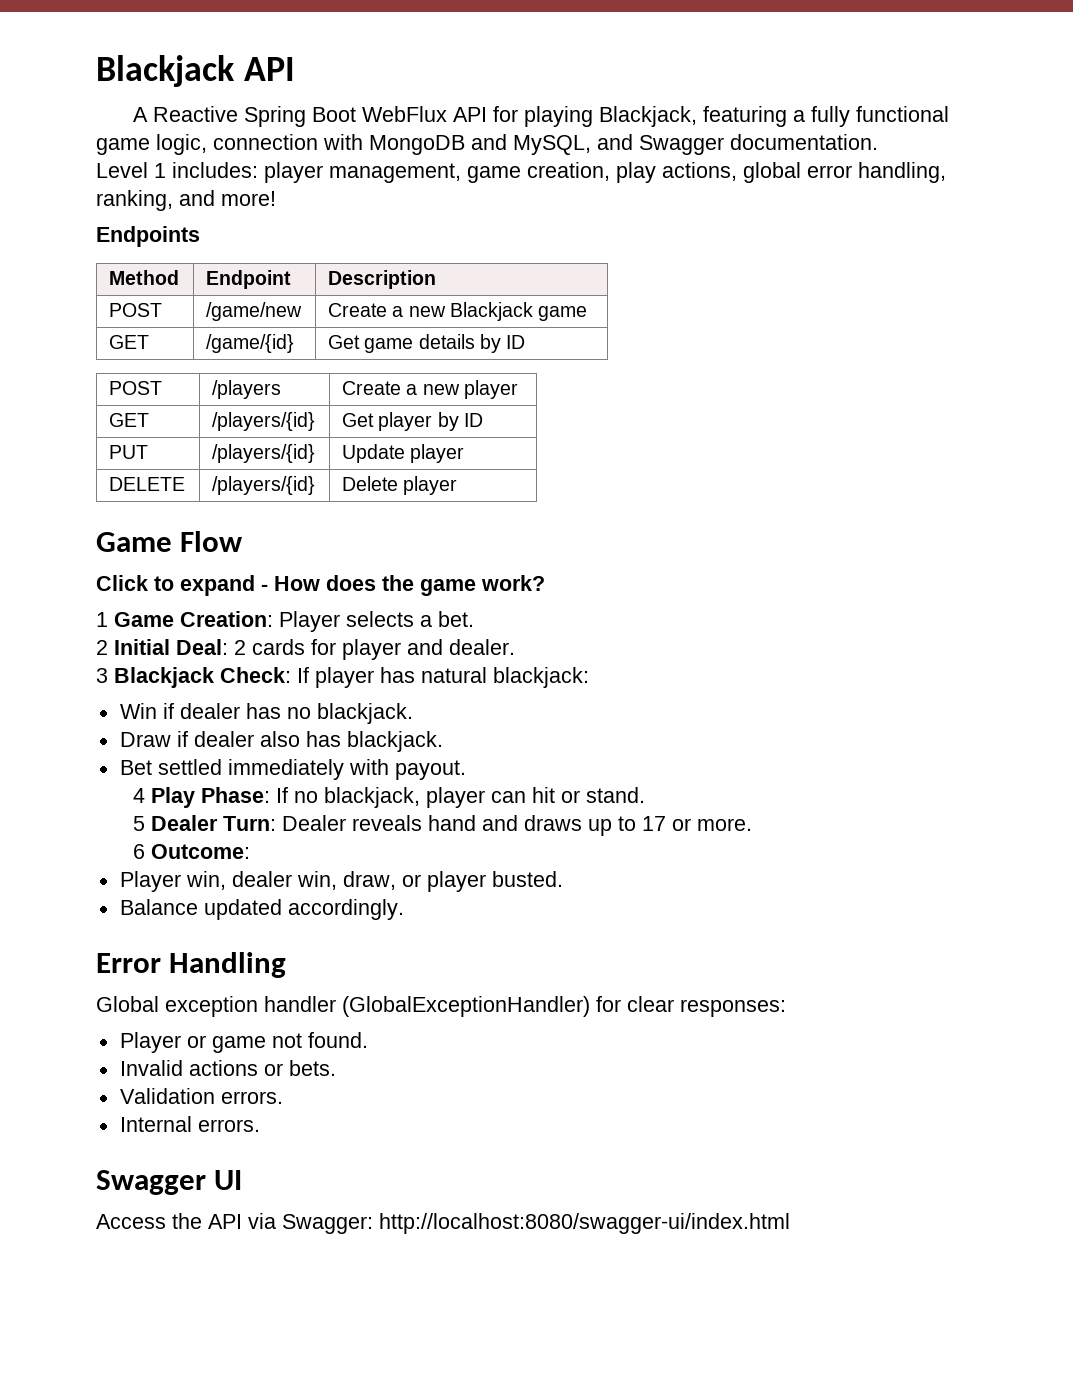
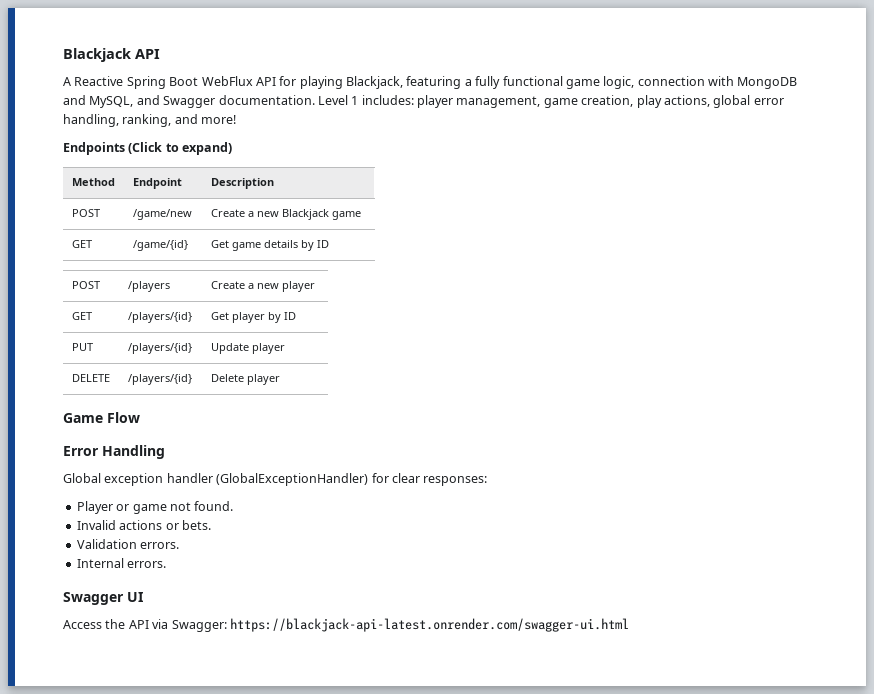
- A Reactive Spring Boot WebFlux API for playing Blackjack, featuring a fully functional game logic, connection with MongoDB and MySQL, and Swagger documentation.
- Level 1 includes: player management, game creation, play actions, global error handling, ranking, and more!
+ A Reactive Spring Boot WebFlux API for playing Blackjack, featuring a fully functional game logic, connection with MongoDB and MySQL, and Swagger documentation. Level 1 includes: player management, game creation, play actions, global error handling, ranking, and more!
- Endpoints
+ Endpoints (Click to expand)
- Click to expand - How does the game work?
- 1 Game Creation: Player selects a bet.
- 2 Initial Deal: 2 cards for player and dealer.
- 3 Blackjack Check: If player has natural blackjack:
- Win if dealer has no blackjack.
- Draw if dealer also has blackjack.
- Bet settled immediately with payout.
- 4 Play Phase: If no blackjack, player can hit or stand.
- 5 Dealer Turn: Dealer reveals hand and draws up to 17 or more.
- 6 Outcome:
- Player win, dealer win, draw, or player busted.
- Balance updated accordingly.
- Access the API via Swagger: http://localhost:8080/swagger-ui/index.html
+ Access the API via Swagger: https://blackjack-api-latest.onrender.com/swagger-ui.html

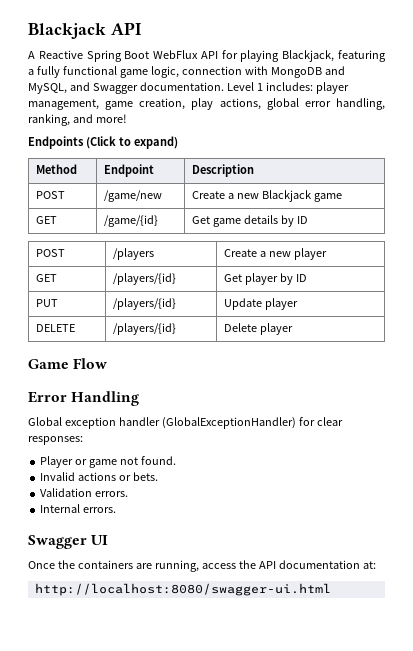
- Access the API via Swagger: https://blackjack-api-latest.onrender.com/swagger-ui.html
+ Once the containers are running, access the API documentation at:
+ http://localhost:8080/swagger-ui.html

